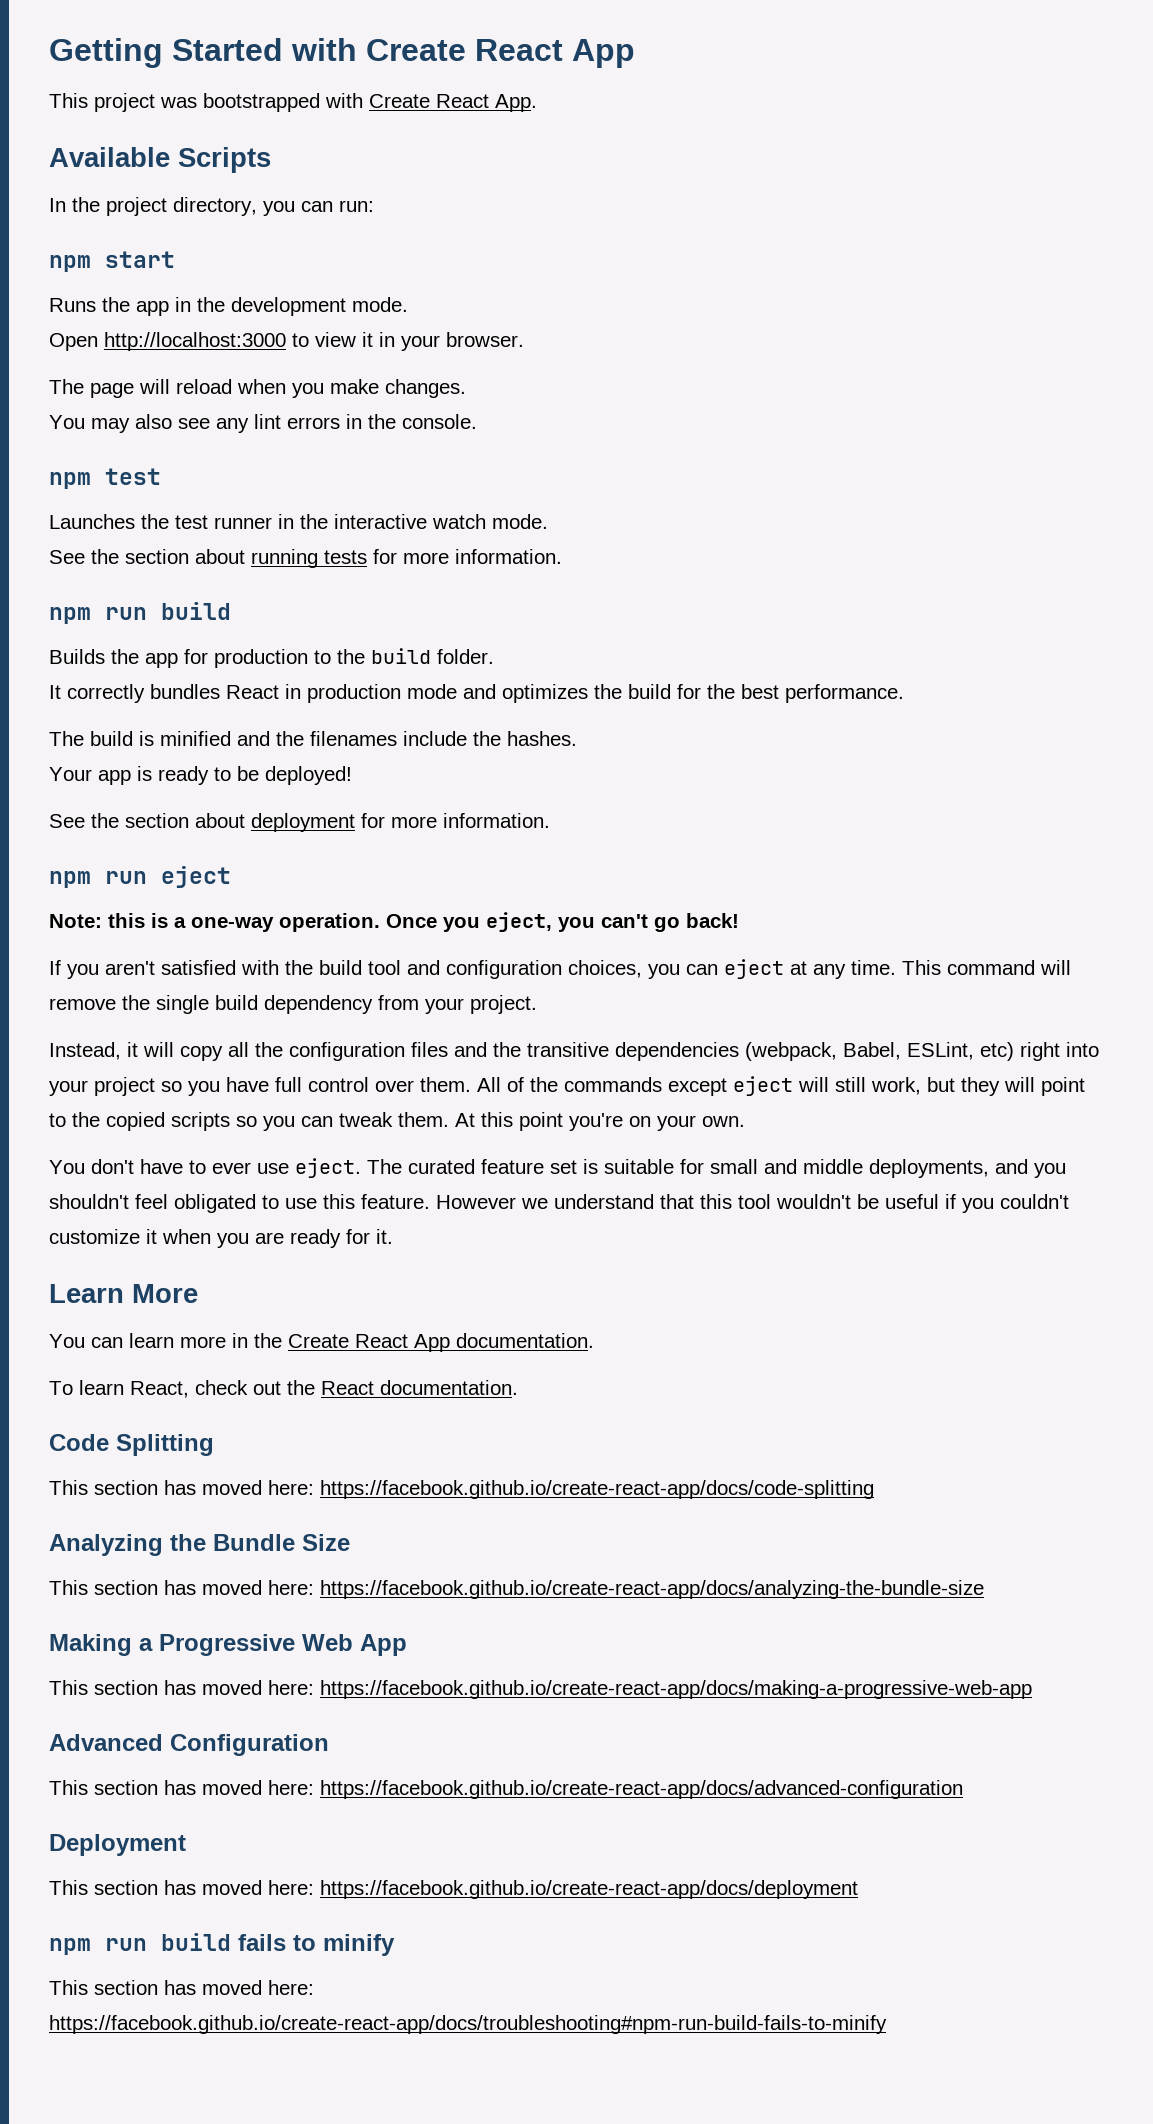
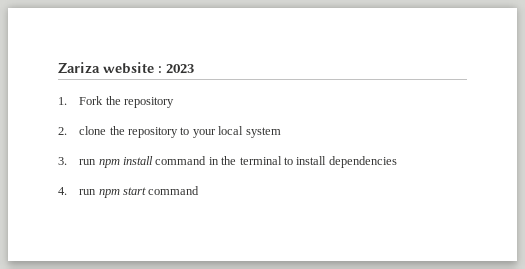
- Getting Started with Create React App
- This project was bootstrapped with Create React App.
- Available Scripts
- In the project directory, you can run:
- npm start
- Runs the app in the development mode.
- Open http://localhost:3000 to view it in your browser.
- The page will reload when you make changes.
- You may also see any lint errors in the console.
- npm test
- Launches the test runner in the interactive watch mode.
- See the section about running tests for more information.
- npm run build
- Builds the app for production to the build folder.
- It correctly bundles React in production mode and optimizes the build for the best performance.
- The build is minified and the filenames include the hashes.
- Your app is ready to be deployed!
- See the section about deployment for more information.
- npm run eject
- Note: this is a one-way operation. Once you eject, you can't go back!
- If you aren't satisfied with the build tool and configuration choices, you can eject at any time. This command will remove the single build dependency from your project.
- Instead, it will copy all the configuration files and the transitive dependencies (webpack, Babel, ESLint, etc) right into your project so you have full control over them. All of the commands except eject will still work, but they will point to the copied scripts so you can tweak them. At this point you're on your own.
- You don't have to ever use eject. The curated feature set is suitable for small and middle deployments, and you shouldn't feel obligated to use this feature. However we understand that this tool wouldn't be useful if you couldn't customize it when you are ready for it.
- Learn More
- You can learn more in the Create React App documentation.
- To learn React, check out the React documentation.
- Code Splitting
- This section has moved here: https://facebook.github.io/create-react-app/docs/code-splitting
- Analyzing the Bundle Size
- This section has moved here: https://facebook.github.io/create-react-app/docs/analyzing-the-bundle-size
- Making a Progressive Web App
- This section has moved here: https://facebook.github.io/create-react-app/docs/making-a-progressive-web-app
- Advanced Configuration
- This section has moved here: https://facebook.github.io/create-react-app/docs/advanced-configuration
- Deployment
- This section has moved here: https://facebook.github.io/create-react-app/docs/deployment
- npm run build fails to minify
- This section has moved here: https://facebook.github.io/create-react-app/docs/troubleshooting#npm-run-build-fails-to-minify
+ Zariza website : 2023
+ 1. Fork the repository
+ 2. clone the repository to your local system
+ 3. run npm install command in the terminal to install dependencies
+ 4. run npm start command

